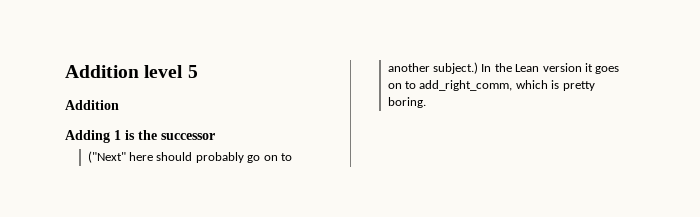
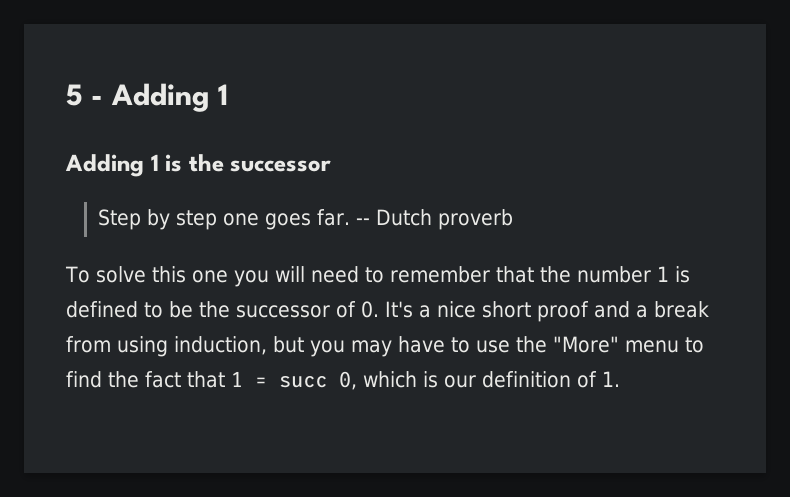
- Addition level 5
- Addition
+ 5 - Adding 1
- ("Next" here should probably go on to another subject.) In the Lean version it goes on to add_right_comm, which is pretty boring.
+ Step by step one goes far. -- Dutch proverb
+ To solve this one you will need to remember that the number 1 is defined to be the successor of 0. It's a nice short proof and a break from using induction, but you may have to use the "More" menu to find the fact that 1 = succ 0, which is our definition of 1.

